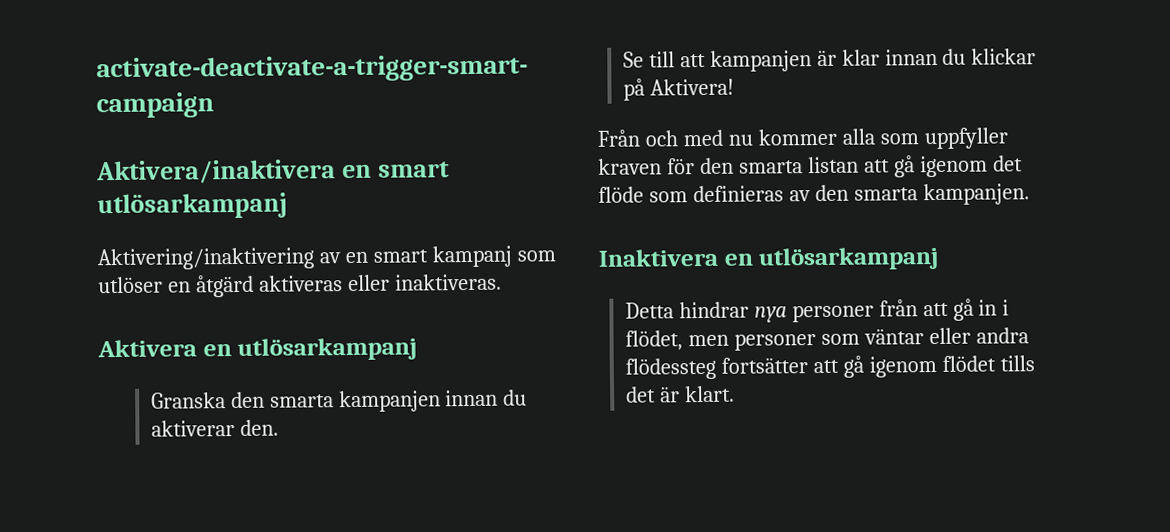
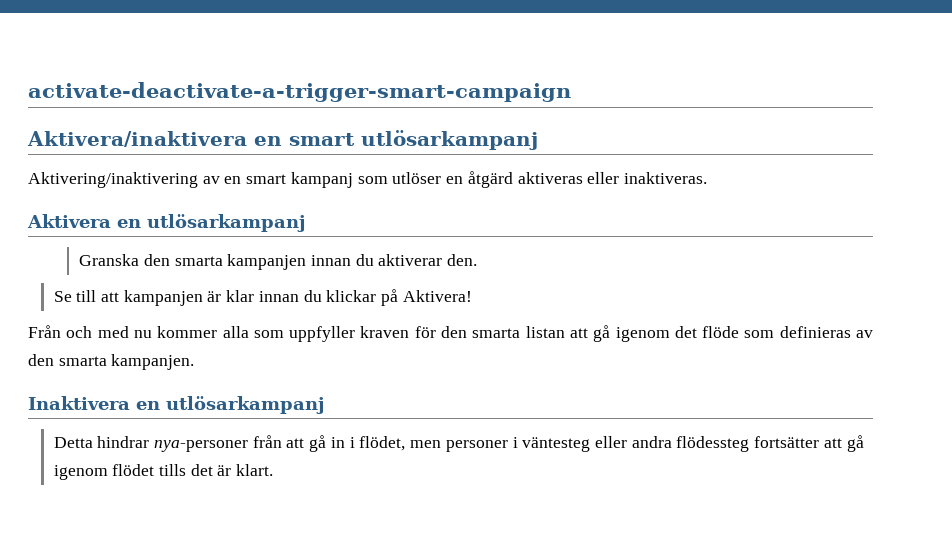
- Detta hindrar nya personer från att gå in i flödet, men personer som väntar eller andra flödessteg fortsätter att gå igenom flödet tills det är klart.
+ Detta hindrar nya-personer från att gå in i flödet, men personer i väntesteg eller andra flödessteg fortsätter att gå igenom flödet tills det är klart.

